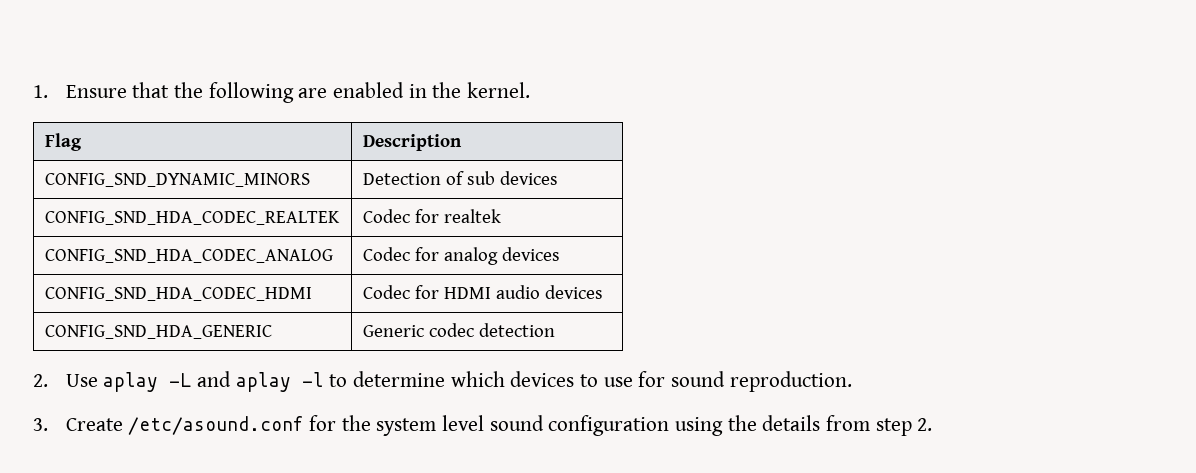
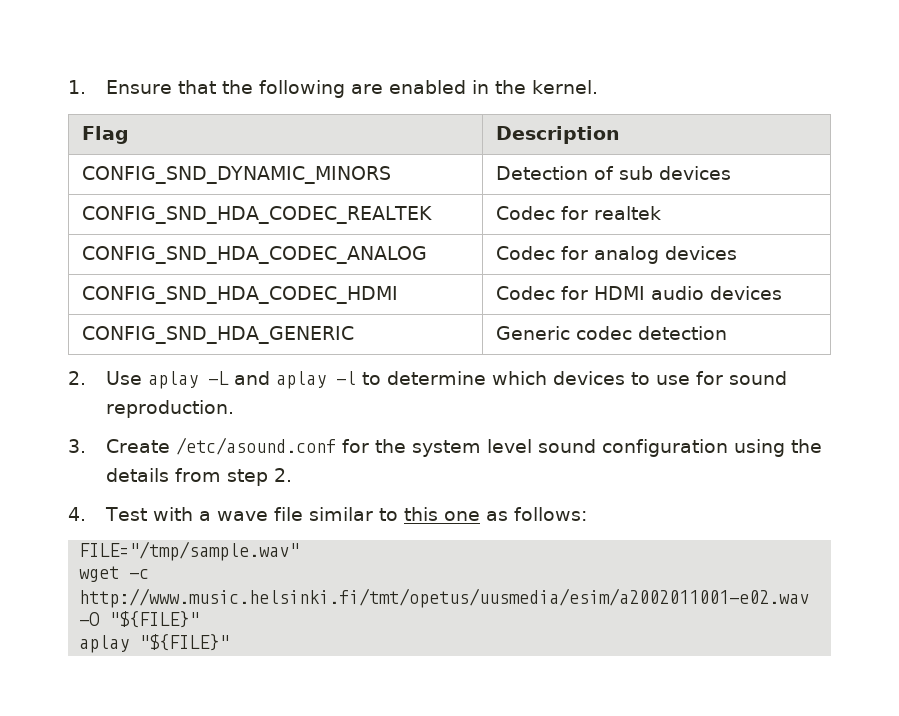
+ 4. Test with a wave file similar to this one as follows:
+ FILE="/tmp/sample.wav"
+ wget -c http://www.music.helsinki.fi/tmt/opetus/uusmedia/esim/a2002011001-e02.wav -O "${FILE}"
+ aplay "${FILE}"

